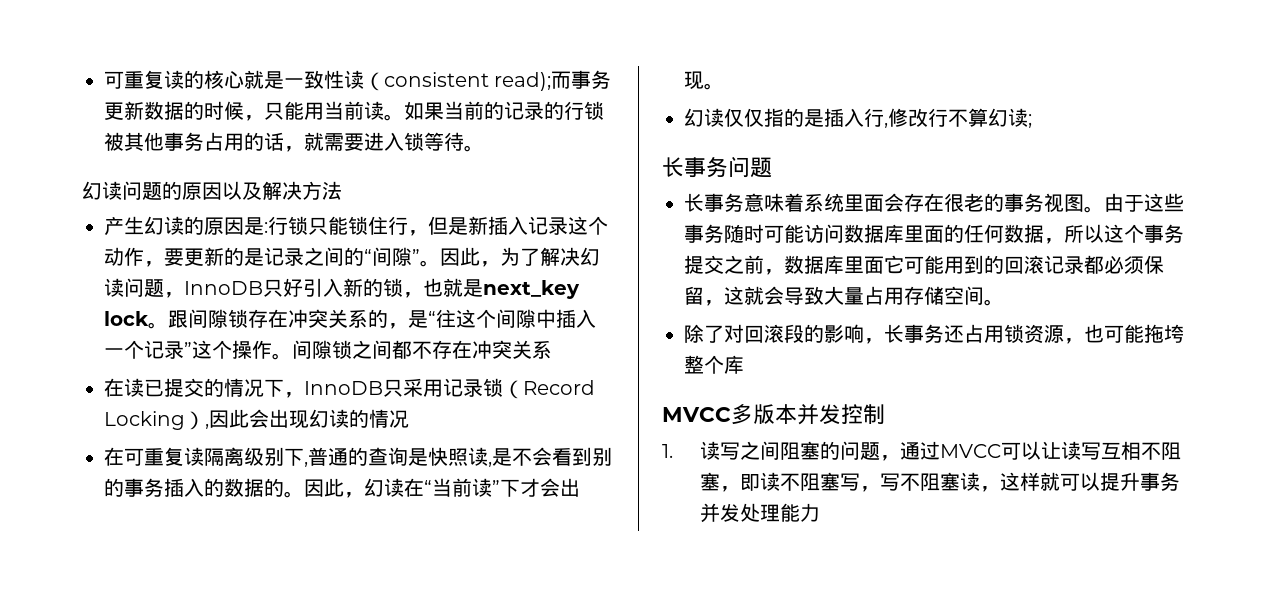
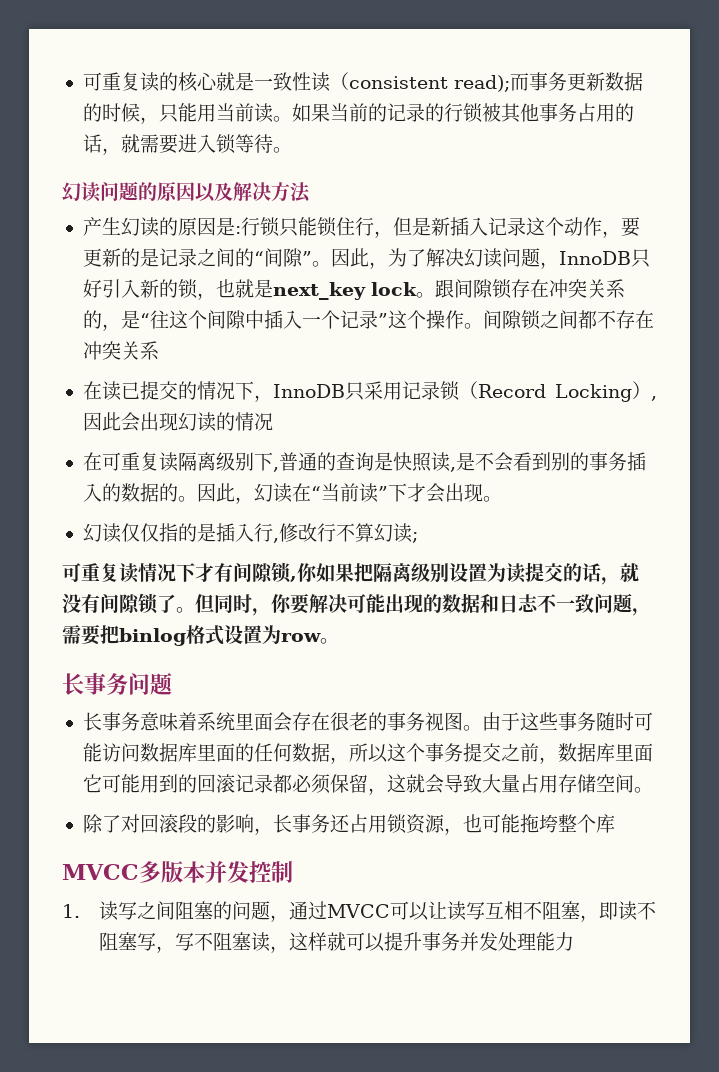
+ 可重复读情况下才有间隙锁,你如果把隔离级别设置为读提交的话，就没有间隙锁了。但同时，你要解决可能出现的数据和日志不一致问题，需要把binlog格式设置为row。

